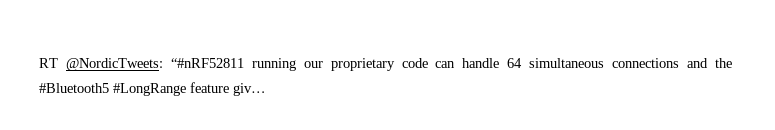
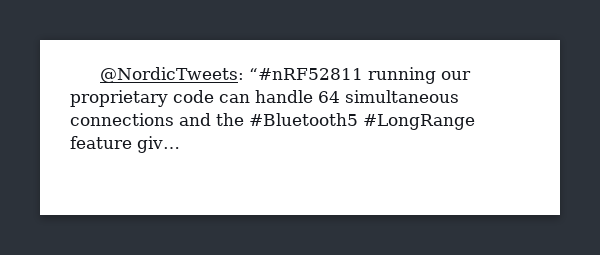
- RT @NordicTweets: “#nRF52811 running our proprietary code can handle 64 simultaneous connections and the #Bluetooth5 #LongRange feature giv…
+ @NordicTweets: “#nRF52811 running our proprietary code can handle 64 simultaneous connections and the #Bluetooth5 #LongRange feature giv…

